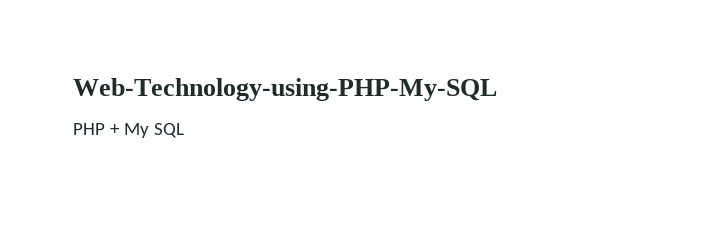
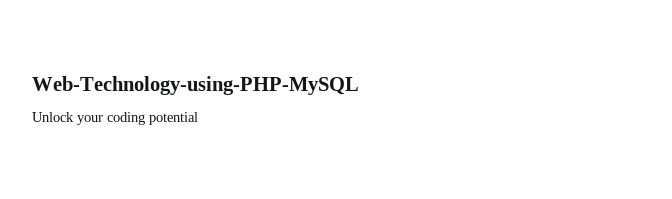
- Web-Technology-using-PHP-My-SQL
- PHP + My SQL
+ Web-Technology-using-PHP-MySQL
+ Unlock your coding potential

